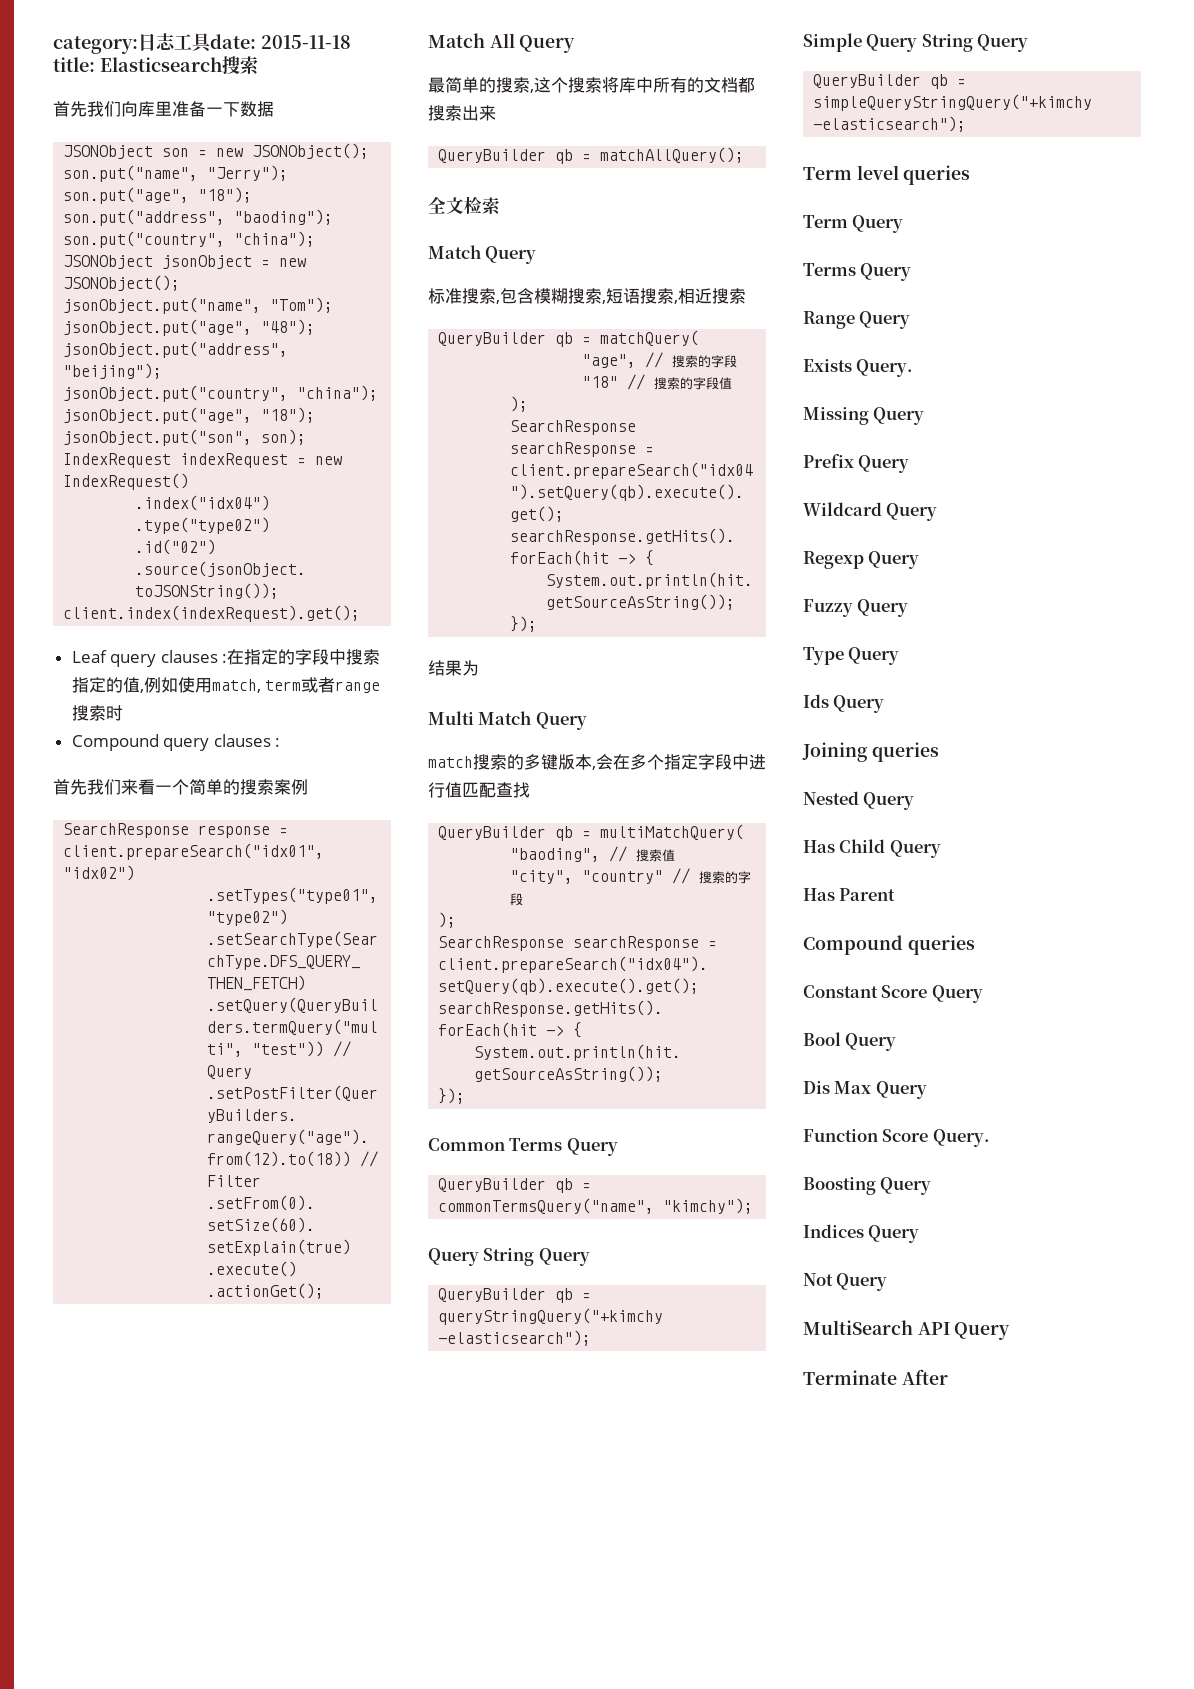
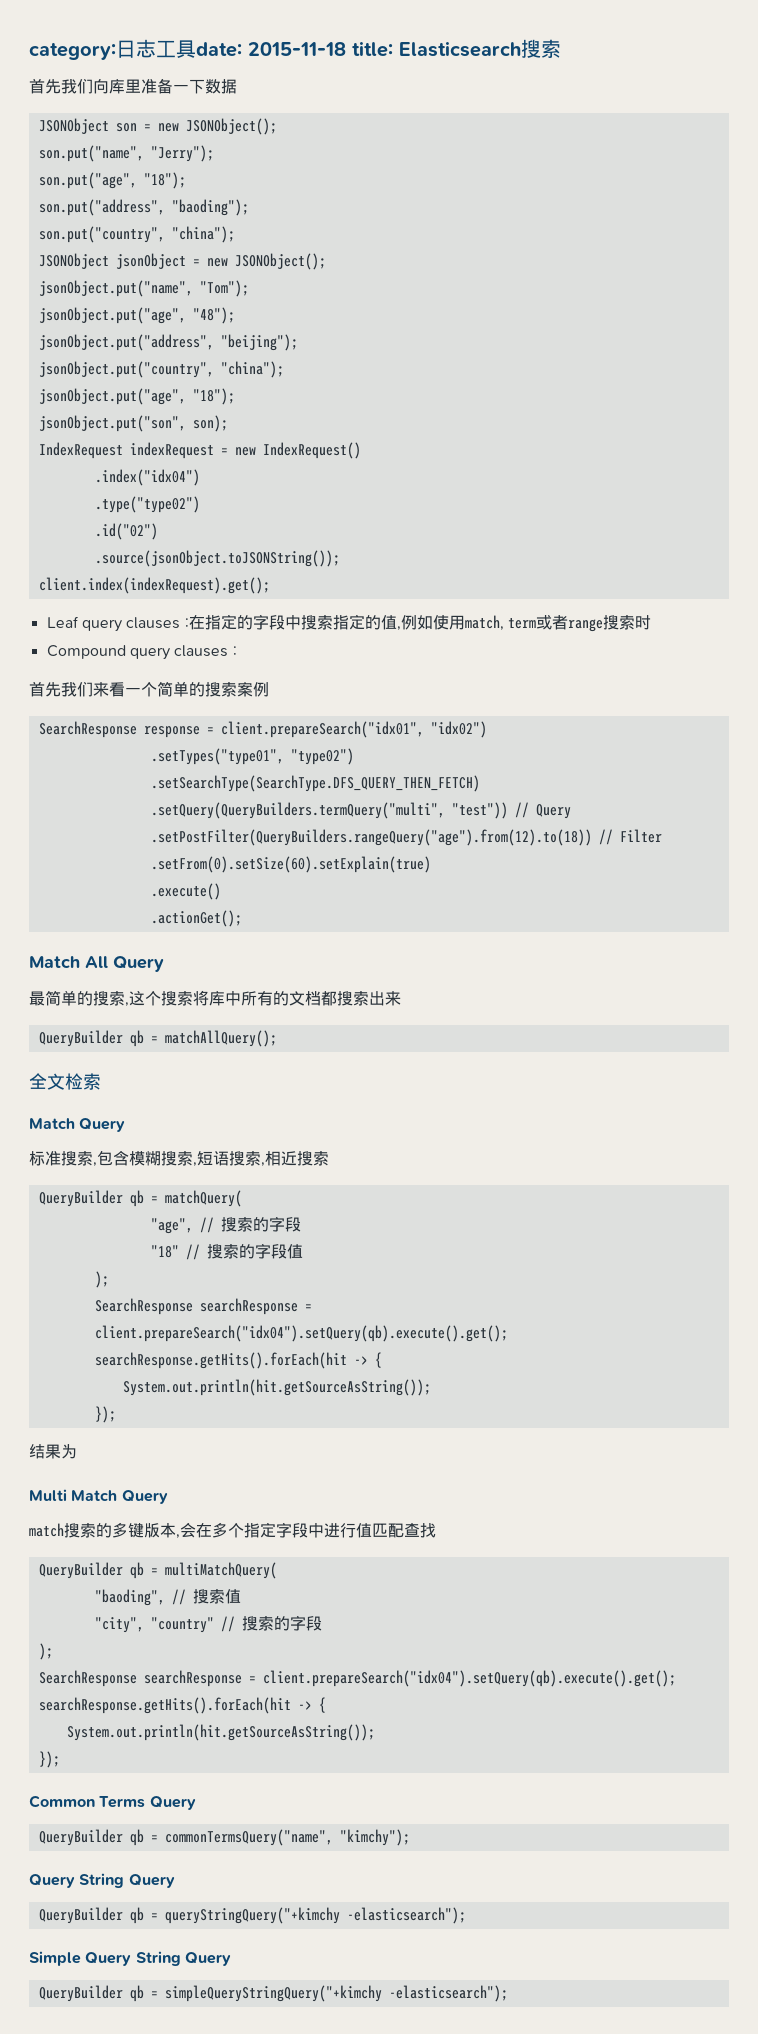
- Term level queries
- Term Query
- Terms Query
- Range Query
- Exists Query.
- Missing Query
- Prefix Query
- Wildcard Query
- Regexp Query
- Fuzzy Query
- Type Query
- Ids Query
- Joining queries
- Nested Query
- Has Child Query
- Has Parent
- Compound queries
- Constant Score Query
- Bool Query
- Dis Max Query
- Function Score Query.
- Boosting Query
- Indices Query
- Not Query
- MultiSearch API Query
- Terminate After

